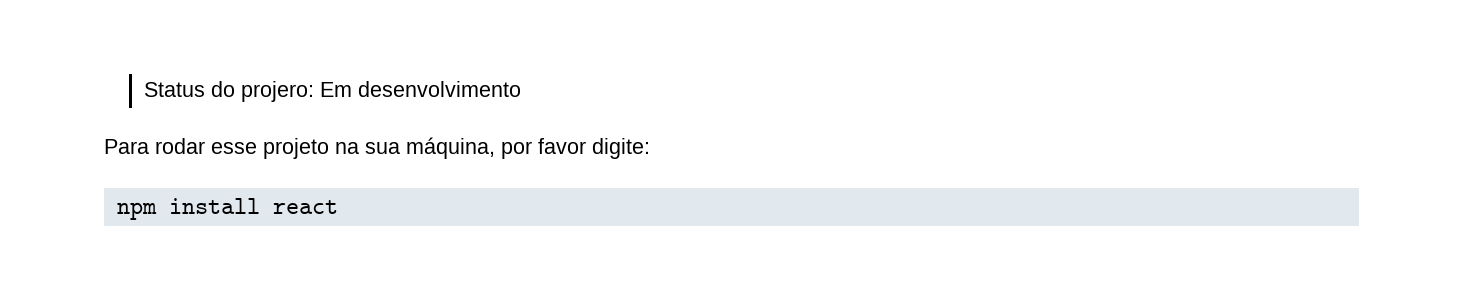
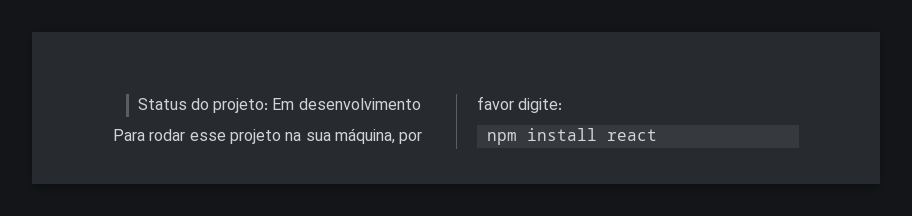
- Status do projero: Em desenvolvimento
+ Status do projeto: Em desenvolvimento

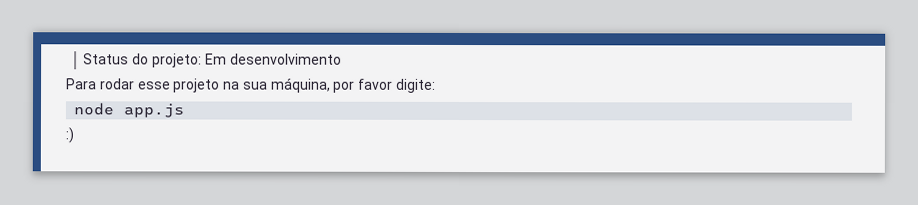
- npm install react
+ node app.js
+ :)

